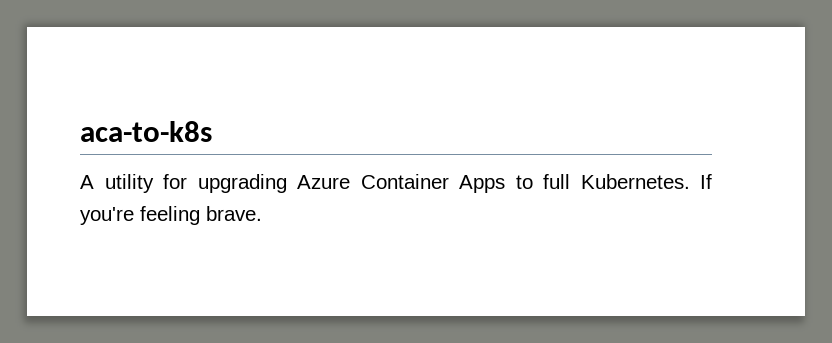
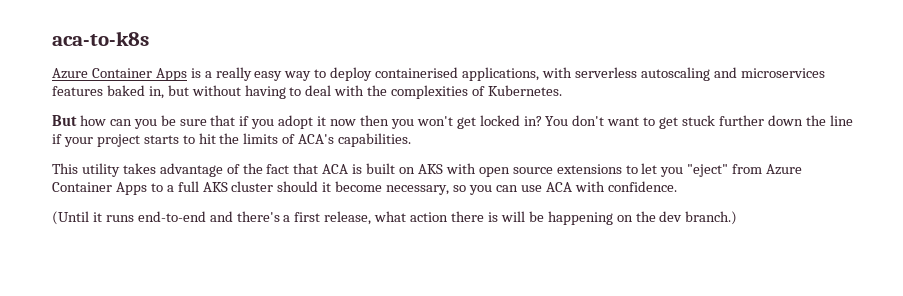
- A utility for upgrading Azure Container Apps to full Kubernetes. If you're feeling brave.
+ Azure Container Apps is a really easy way to deploy containerised applications, with serverless autoscaling and microservices features baked in, but without having to deal with the complexities of Kubernetes.
+ But how can you be sure that if you adopt it now then you won't get locked in? You don't want to get stuck further down the line if your project starts to hit the limits of ACA's capabilities.
+ This utility takes advantage of the fact that ACA is built on AKS with open source extensions to let you "eject" from Azure Container Apps to a full AKS cluster should it become necessary, so you can use ACA with confidence.
+ (Until it runs end-to-end and there's a first release, what action there is will be happening on the dev branch.)

